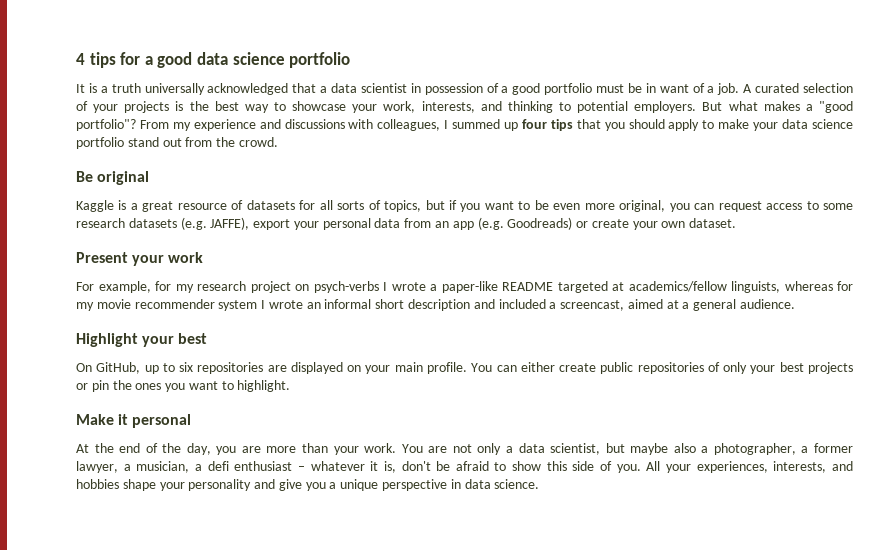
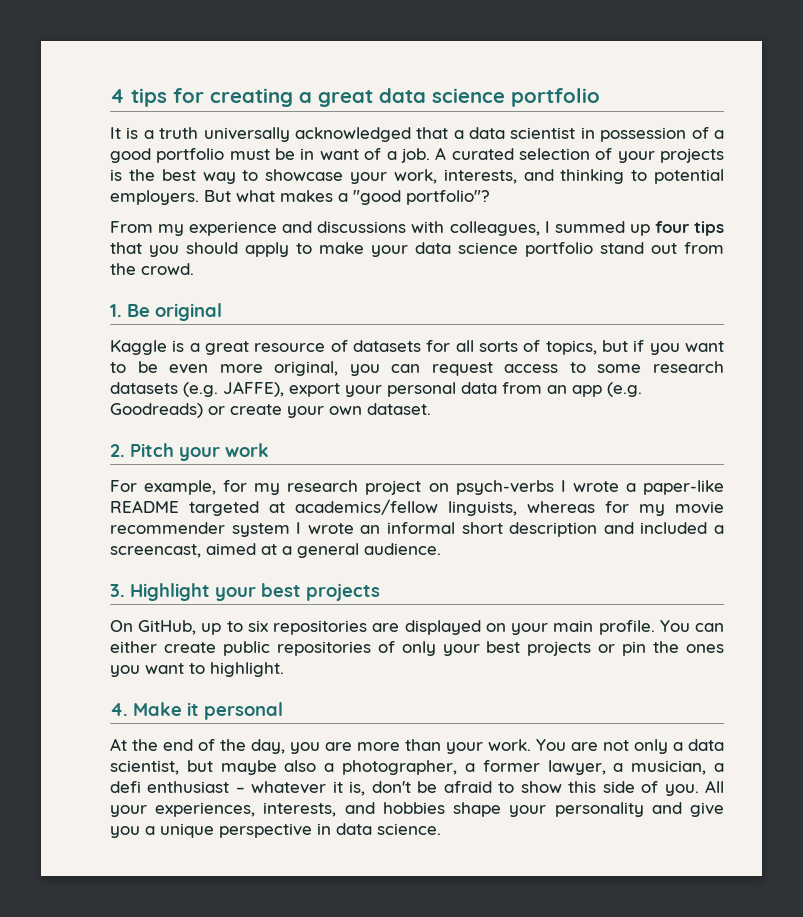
- 4 tips for a good data science portfolio
+ 4 tips for creating a great data science portfolio
- But what makes a "good portfolio"? From my experience and discussions with colleagues, I summed up four tips that you should apply to make your data science portfolio stand out from the crowd.
+ But what makes a "good portfolio"?
+ From my experience and discussions with colleagues, I summed up four tips that you should apply to make your data science portfolio stand out from the crowd.
- Be original
+ 1. Be original
- Present your work
+ 2. Pitch your work
- Highlight your best
+ 3. Highlight your best projects
- Make it personal
+ 4. Make it personal

